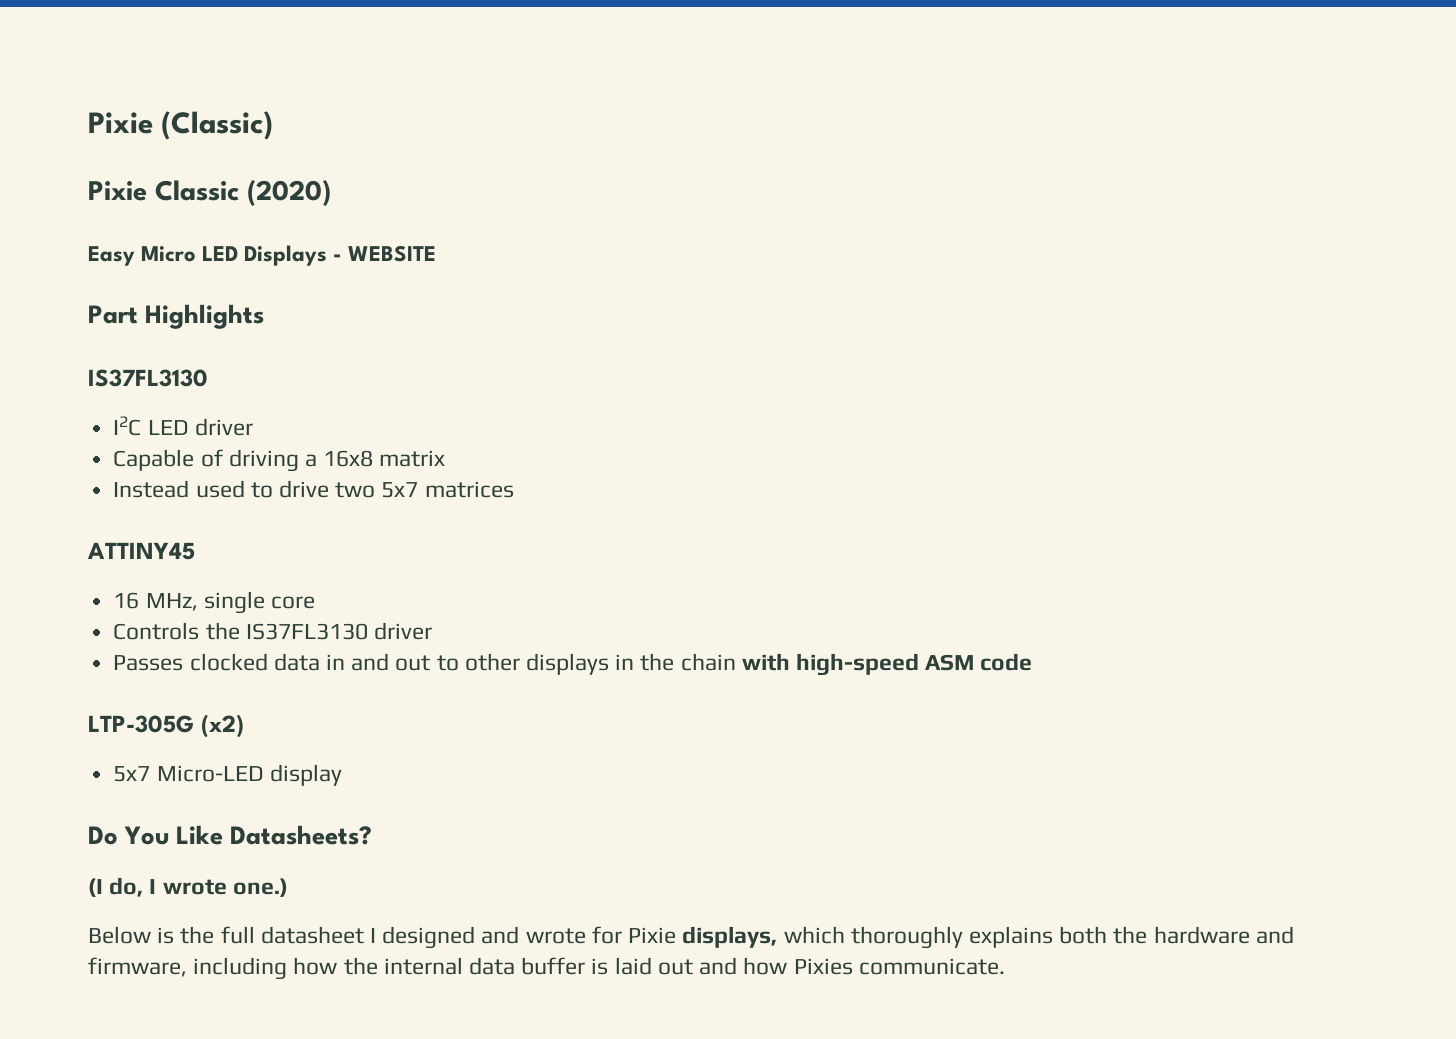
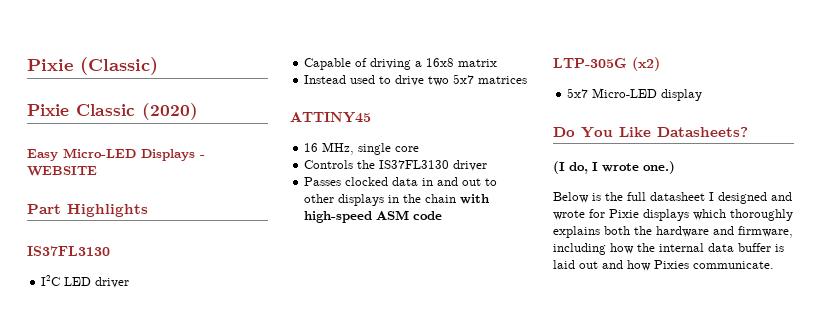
- Easy Micro LED Displays - WEBSITE
+ Easy Micro-LED Displays - WEBSITE
- Below is the full datasheet I designed and wrote for Pixie displays, which thoroughly explains both the hardware and firmware, including how the internal data buffer is laid out and how Pixies communicate.
+ Below is the full datasheet I designed and wrote for Pixie displays which thoroughly explains both the hardware and firmware, including how the internal data buffer is laid out and how Pixies communicate.

